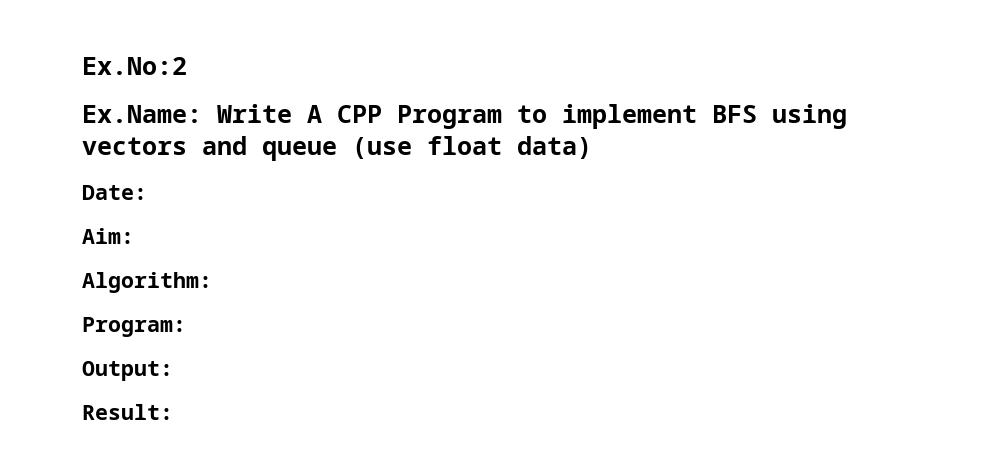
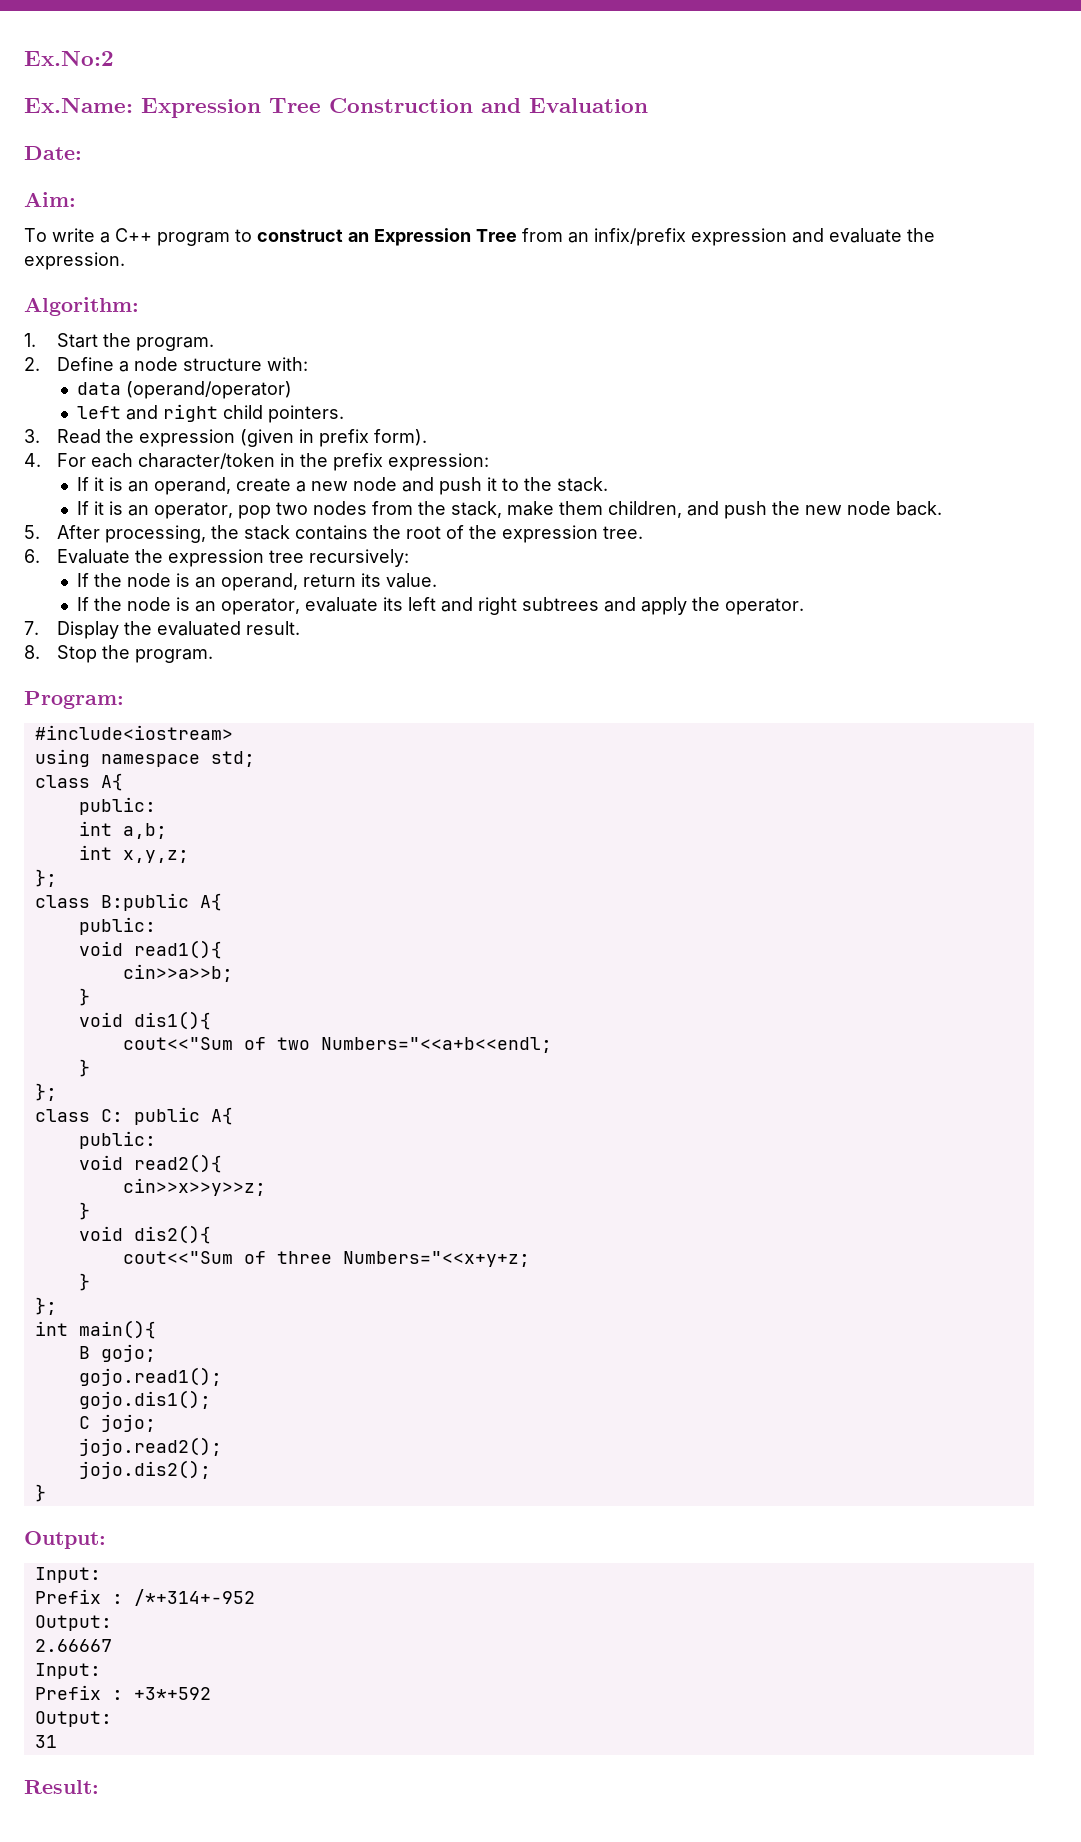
- Ex.Name: Write A CPP Program to implement BFS using vectors and queue (use float data)
+ Ex.Name: Expression Tree Construction and Evaluation
  Date:
  Aim:
+ To write a C++ program to construct an Expression Tree from an infix/prefix expression and evaluate the expression.
  Algorithm:
+ 1. Start the program.
+ 2. Define a node structure with:
+ data (operand/operator)
+ left and right child pointers.
+ 3. Read the expression (given in prefix form).
+ 4. For each character/token in the prefix expression:
+ If it is an operand, create a new node and push it to the stack.
+ If it is an operator, pop two nodes from the stack, make them children, and push the new node back.
+ 5. After processing, the stack contains the root of the expression tree.
+ 6. Evaluate the expression tree recursively:
+ If the node is an operand, return its value.
+ If the node is an operator, evaluate its left and right subtrees and apply the operator.
+ 7. Display the evaluated result.
+ 8. Stop the program.
  Program:
+ #include<iostream>
+ using namespace std;
+ class A{
+ public:
+ int a,b;
+ int x,y,z;
+ };
+ class B:public A{
+ public:
+ void read1(){
+ cin>>a>>b;
+ }
+ void dis1(){
+ cout<<"Sum of two Numbers="<<a+b<<endl;
+ }
+ };
+ class C: public A{
+ public:
+ void read2(){
+ cin>>x>>y>>z;
+ }
+ void dis2(){
+ cout<<"Sum of three Numbers="<<x+y+z;
+ }
+ };
+ int main(){
+ B gojo;
+ gojo.read1();
+ gojo.dis1();
+ C jojo;
+ jojo.read2();
+ jojo.dis2();
+ }
  Output:
+ Input:
+ Prefix : /*+314+-952
+ Output:
+ 2.66667
+ Input:
+ Prefix : +3*+592
+ Output:
+ 31

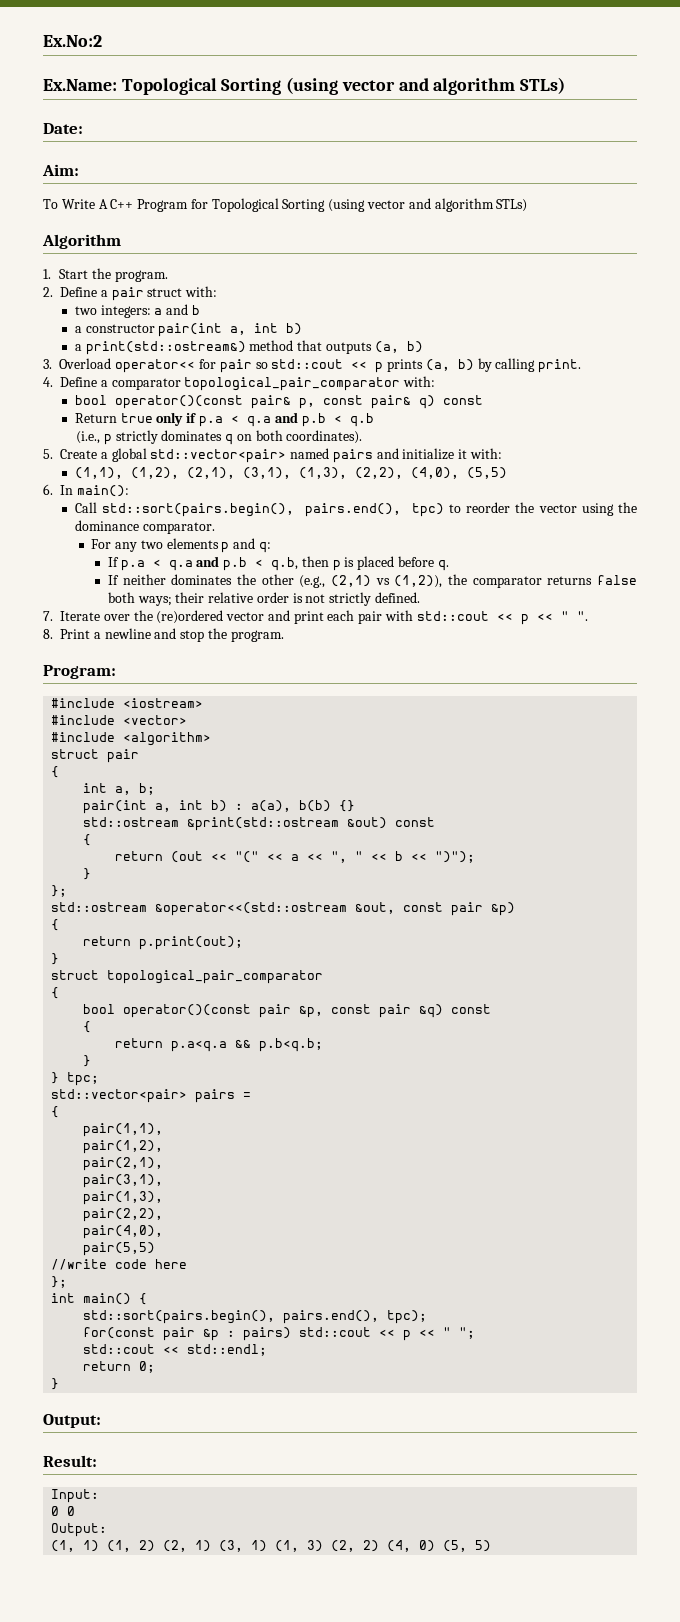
- Ex.Name: Expression Tree Construction and Evaluation
+ Ex.Name: Topological Sorting (using vector and algorithm STLs)
  Date:
  Aim:
- To write a C++ program to construct an Expression Tree from an infix/prefix expression and evaluate the expression.
- Algorithm:
+ To Write A C++ Program for Topological Sorting (using vector and algorithm STLs)
+ Algorithm
- 2. Define a node structure with:
- data (operand/operator)
- left and right child pointers.
- 3. Read the expression (given in prefix form).
- 4. For each character/token in the prefix expression:
- If it is an operand, create a new node and push it to the stack.
- If it is an operator, pop two nodes from the stack, make them children, and push the new node back.
- 5. After processing, the stack contains the root of the expression tree.
- 6. Evaluate the expression tree recursively:
- If the node is an operand, return its value.
- If the node is an operator, evaluate its left and right subtrees and apply the operator.
- 7. Display the evaluated result.
- 8. Stop the program.
+ 2. Define a pair struct with:
+ two integers: a and b
+ a constructor pair(int a, int b)
+ a print(std::ostream&) method that outputs (a, b)
+ 3. Overload operator<< for pair so std::cout << p prints (a, b) by calling print.
+ 4. Define a comparator topological_pair_comparator with:
+ bool operator()(const pair& p, const pair& q) const
+ Return true only if p.a < q.a and p.b < q.b
+ (i.e., p strictly dominates q on both coordinates).
+ 5. Create a global std::vector<pair> named pairs and initialize it with:
+ (1,1), (1,2), (2,1), (3,1), (1,3), (2,2), (4,0), (5,5)
+ 6. In main():
+ Call std::sort(pairs.begin(), pairs.end(), tpc) to reorder the vector using the dominance comparator.
+ For any two elements p and q:
+ If p.a < q.a and p.b < q.b, then p is placed before q.
+ If neither dominates the other (e.g., (2,1) vs (1,2)), the comparator returns false both ways; their relative order is not strictly defined.
+ 7. Iterate over the (re)ordered vector and print each pair with std::cout << p << " ".
+ 8. Print a newline and stop the program.
  Program:
- #include<iostream>
- using namespace std;
- class A{
- public:
- int a,b;
- int x,y,z;
- };
- class B:public A{
- public:
- void read1(){
- cin>>a>>b;
- }
- void dis1(){
- cout<<"Sum of two Numbers="<<a+b<<endl;
+ #include <iostream>
+ #include <vector>
+ #include <algorithm>
+ struct pair
+ {
+ int a, b;
+ pair(int a, int b) : a(a), b(b) {}
+ std::ostream &print(std::ostream &out) const
+ {
+ return (out << "(" << a << ", " << b << ")");
  }
  };
- class C: public A{
- public:
- void read2(){
- cin>>x>>y>>z;
+ std::ostream &operator<<(std::ostream &out, const pair &p)
+ {
+ return p.print(out);
  }
- void dis2(){
- cout<<"Sum of three Numbers="<<x+y+z;
+ struct topological_pair_comparator
+ {
+ bool operator()(const pair &p, const pair &q) const
+ {
+ return p.a<q.a && p.b<q.b;
  }
+ } tpc;
+ std::vector<pair> pairs =
+ {
+ pair(1,1),
+ pair(1,2),
+ pair(2,1),
+ pair(3,1),
+ pair(1,3),
+ pair(2,2),
+ pair(4,0),
+ pair(5,5)
+ //write code here
  };
- int main(){
- B gojo;
- gojo.read1();
- gojo.dis1();
- C jojo;
- jojo.read2();
- jojo.dis2();
+ int main() {
+ std::sort(pairs.begin(), pairs.end(), tpc);
+ for(const pair &p : pairs) std::cout << p << " ";
+ std::cout << std::endl;
+ return 0;
  }
  Output:
+ Result:
  Input:
- Prefix : /*+314+-952
+ 0 0
  Output:
- 2.66667
- Input:
- Prefix : +3*+592
- Output:
- 31
- Result:
+ (1, 1) (1, 2) (2, 1) (3, 1) (1, 3) (2, 2) (4, 0) (5, 5)

